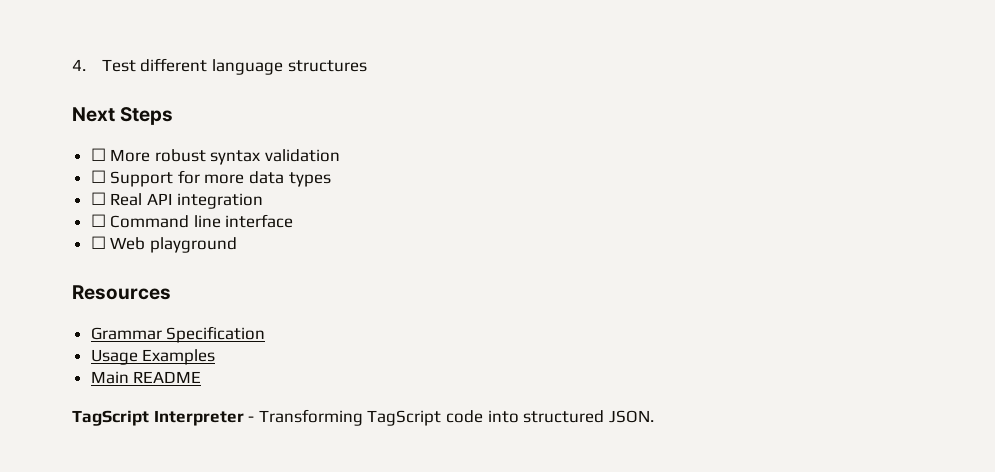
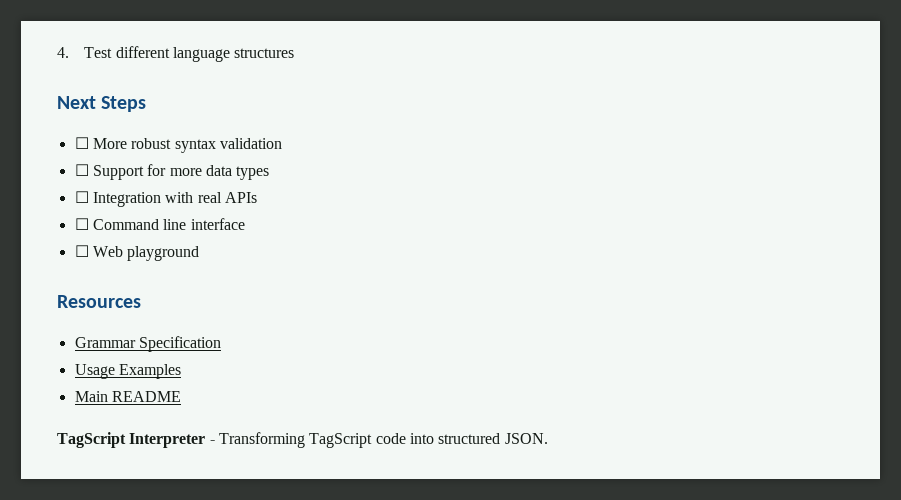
- ☐ Real API integration
+ ☐ Integration with real APIs

